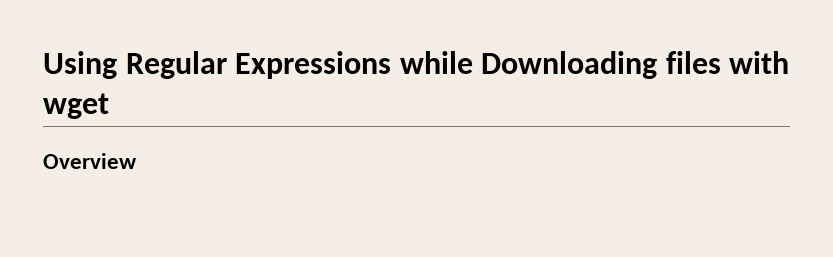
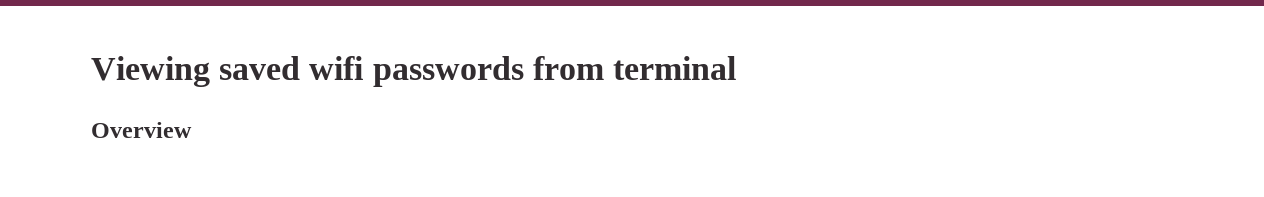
- Using Regular Expressions while Downloading files with wget
+ Viewing saved wifi passwords from terminal

